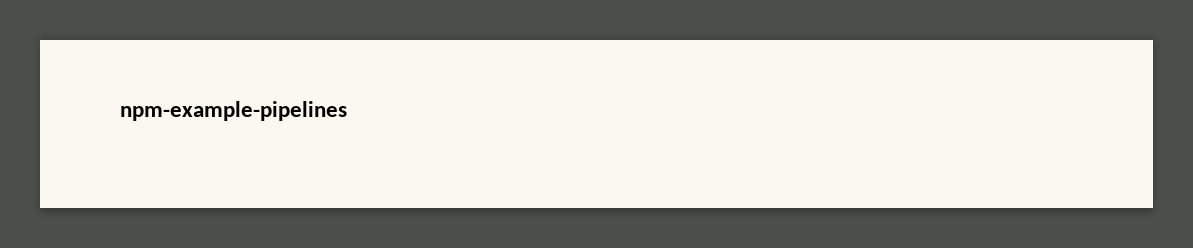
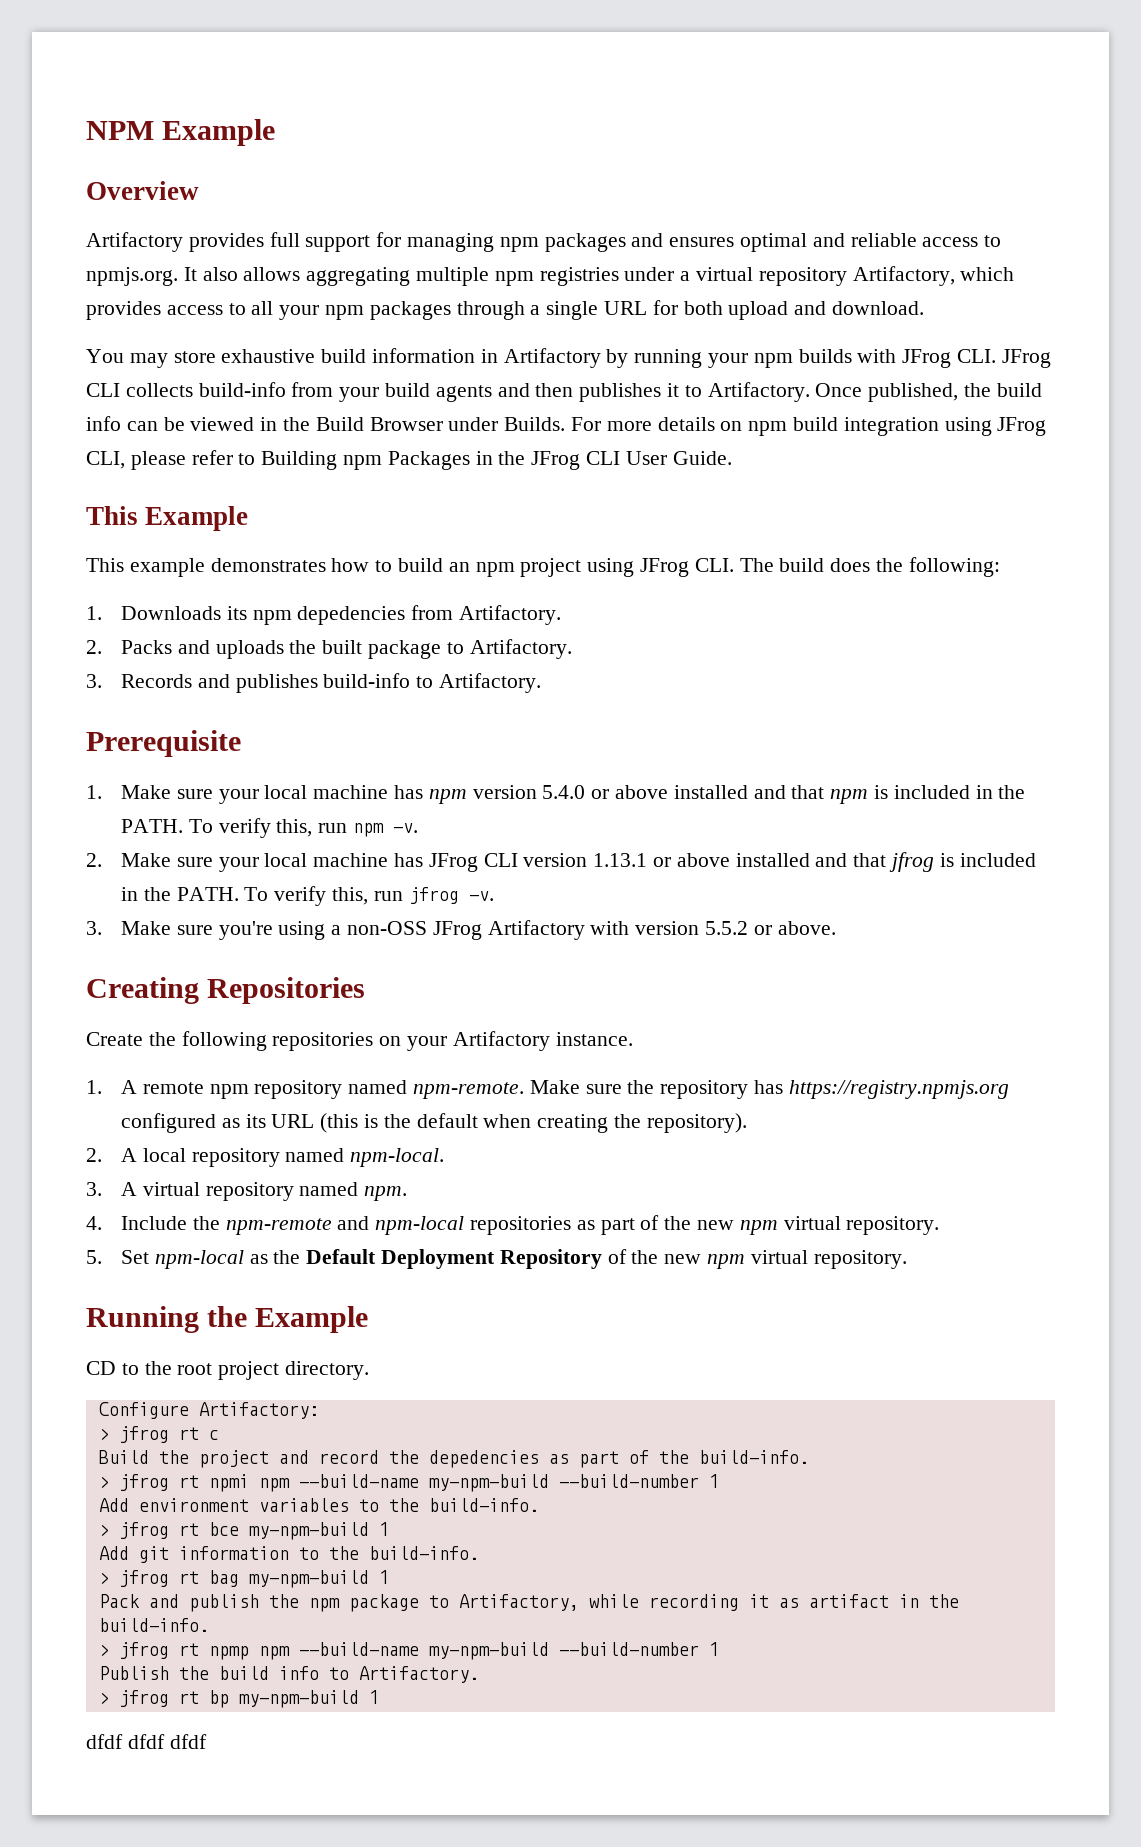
- npm-example-pipelines
+ NPM Example
+ Overview
+ Artifactory provides full support for managing npm packages and ensures optimal and reliable access to npmjs.org. It also allows aggregating multiple npm registries under a virtual repository Artifactory, which provides access to all your npm packages through a single URL for both upload and download.
+ You may store exhaustive build information in Artifactory by running your npm builds with JFrog CLI. JFrog CLI collects build-info from your build agents and then publishes it to Artifactory. Once published, the build info can be viewed in the Build Browser under Builds. For more details on npm build integration using JFrog CLI, please refer to Building npm Packages in the JFrog CLI User Guide.
+ This Example
+ This example demonstrates how to build an npm project using JFrog CLI. The build does the following:
+ 1. Downloads its npm depedencies from Artifactory.
+ 2. Packs and uploads the built package to Artifactory.
+ 3. Records and publishes build-info to Artifactory.
+ Prerequisite
+ 1. Make sure your local machine has npm version 5.4.0 or above installed and that npm is included in the PATH. To verify this, run npm -v.
+ 2. Make sure your local machine has JFrog CLI version 1.13.1 or above installed and that jfrog is included in the PATH. To verify this, run jfrog -v.
+ 3. Make sure you're using a non-OSS JFrog Artifactory with version 5.5.2 or above.
+ Creating Repositories
+ Create the following repositories on your Artifactory instance.
+ 1. A remote npm repository named npm-remote. Make sure the repository has https://registry.npmjs.org configured as its URL (this is the default when creating the repository).
+ 2. A local repository named npm-local.
+ 3. A virtual repository named npm.
+ 4. Include the npm-remote and npm-local repositories as part of the new npm virtual repository.
+ 5. Set npm-local as the Default Deployment Repository of the new npm virtual repository.
+ Running the Example
+ CD to the root project directory.
+ Configure Artifactory:
+ > jfrog rt c
+ Build the project and record the depedencies as part of the build-info.
+ > jfrog rt npmi npm --build-name my-npm-build --build-number 1
+ Add environment variables to the build-info.
+ > jfrog rt bce my-npm-build 1
+ Add git information to the build-info.
+ > jfrog rt bag my-npm-build 1
+ Pack and publish the npm package to Artifactory, while recording it as artifact in the build-info.
+ > jfrog rt npmp npm --build-name my-npm-build --build-number 1
+ Publish the build info to Artifactory.
+ > jfrog rt bp my-npm-build 1
+ dfdf dfdf dfdf

